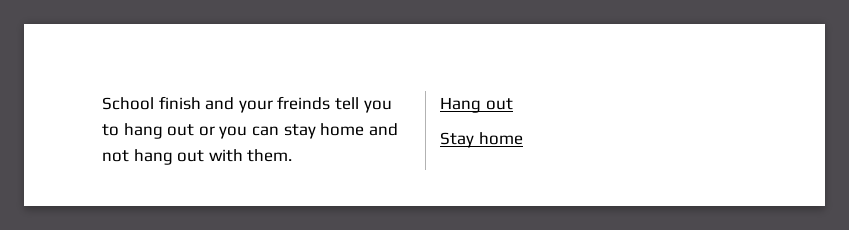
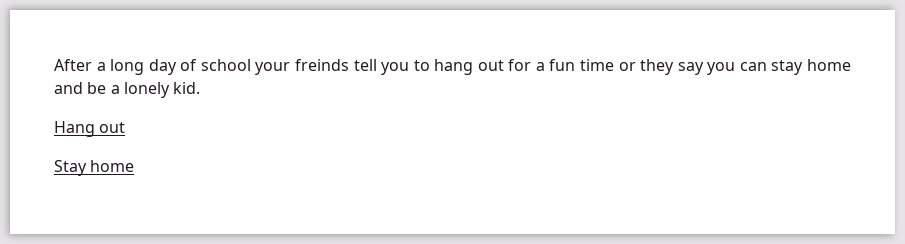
- School finish and your freinds tell you to hang out or you can stay home and not hang out with them.
+ After a long day of school your freinds tell you to hang out for a fun time or they say you can stay home and be a lonely kid.

